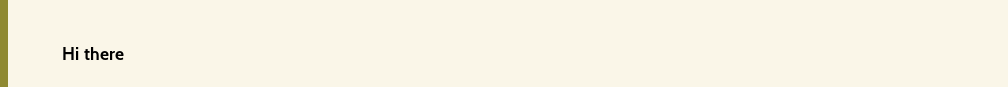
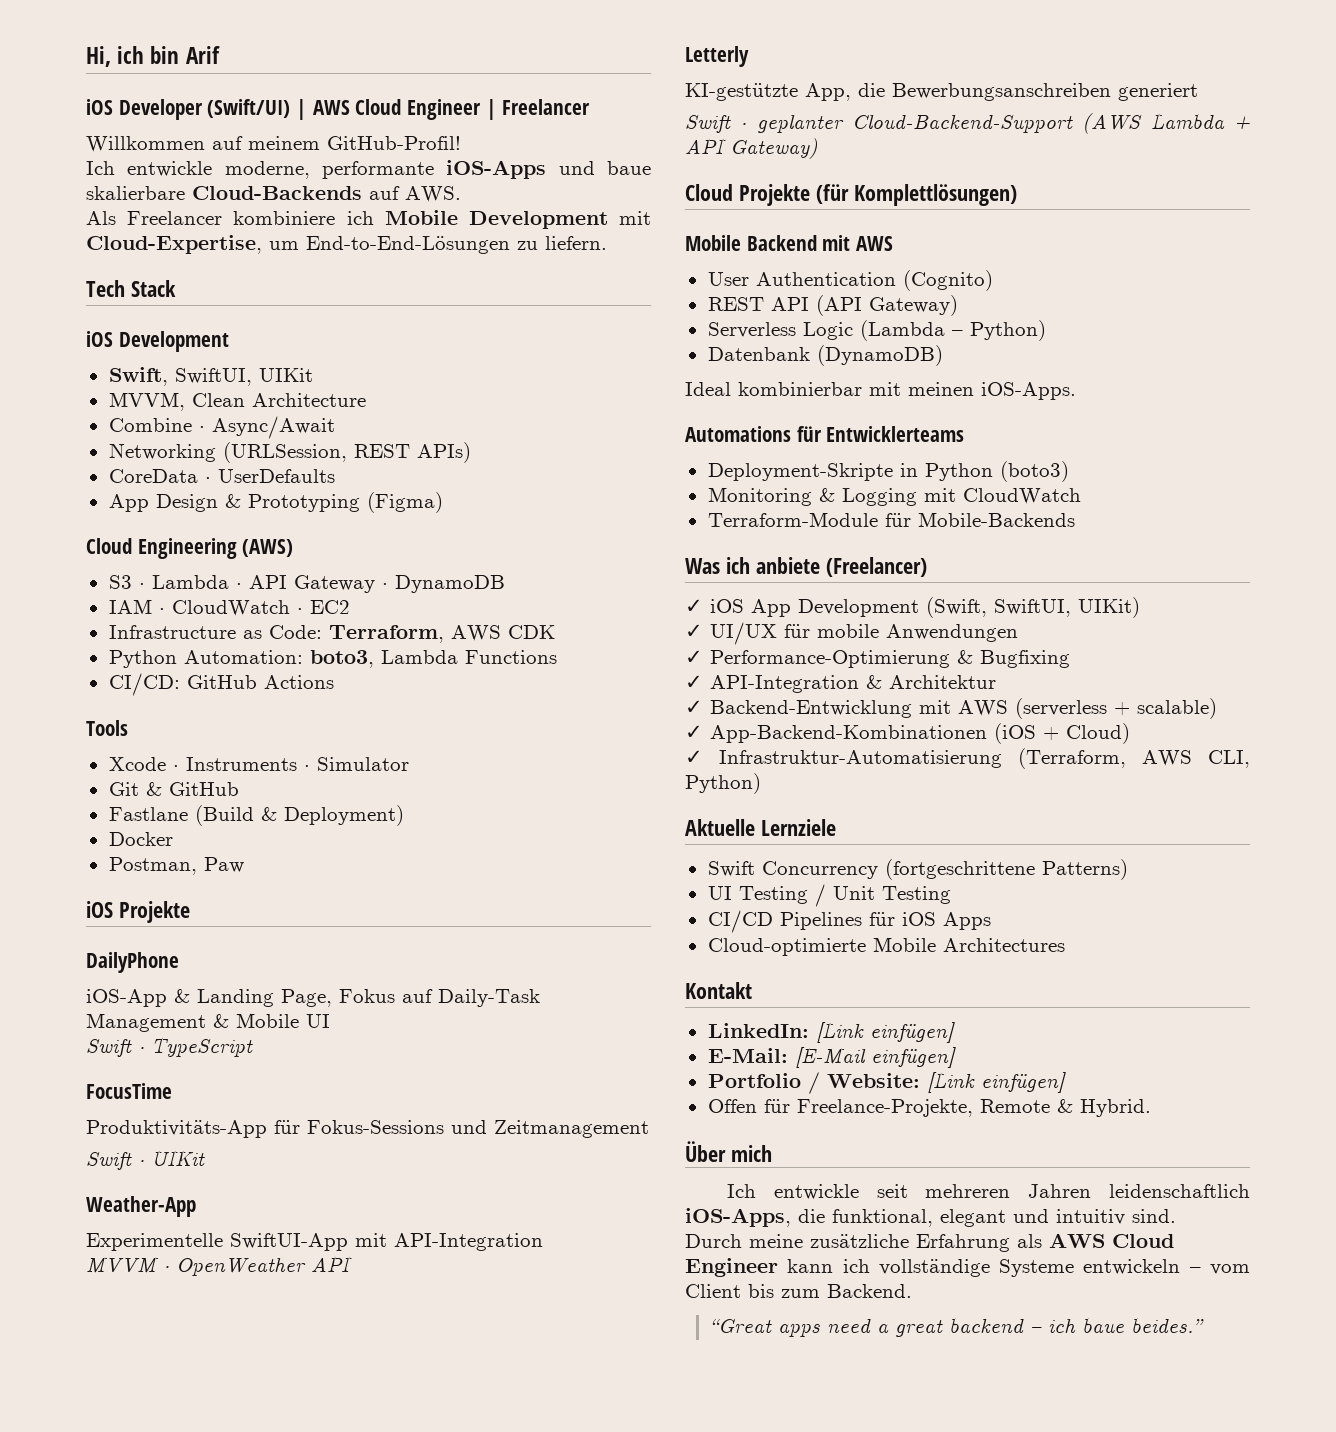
- Hi there
+ Hi, ich bin Arif
+ iOS Developer (Swift/UI) | AWS Cloud Engineer | Freelancer
+ Willkommen auf meinem GitHub-Profil!
+ Ich entwickle moderne, performante iOS-Apps und baue skalierbare Cloud-Backends auf AWS.
+ Als Freelancer kombiniere ich Mobile Development mit Cloud-Expertise, um End-to-End-Lösungen zu liefern.
+ Tech Stack
+ iOS Development
+ Swift, SwiftUI, UIKit
+ MVVM, Clean Architecture
+ Combine · Async/Await
+ Networking (URLSession, REST APIs)
+ CoreData · UserDefaults
+ App Design & Prototyping (Figma)
+ Cloud Engineering (AWS)
+ S3 · Lambda · API Gateway · DynamoDB
+ IAM · CloudWatch · EC2
+ Infrastructure as Code: Terraform, AWS CDK
+ Python Automation: boto3, Lambda Functions
+ CI/CD: GitHub Actions
+ Tools
+ Xcode · Instruments · Simulator
+ Git & GitHub
+ Fastlane (Build & Deployment)
+ Docker
+ Postman, Paw
+ iOS Projekte
+ DailyPhone
+ iOS-App & Landing Page, Fokus auf Daily-Task Management & Mobile UI
+ Swift · TypeScript
+ FocusTime
+ Produktivitäts-App für Fokus-Sessions und Zeitmanagement
+ Swift · UIKit
+ Weather-App
+ Experimentelle SwiftUI-App mit API-Integration
+ MVVM · OpenWeather API
+ Letterly
+ KI-gestützte App, die Bewerbungsanschreiben generiert
+ Swift · geplanter Cloud-Backend-Support (AWS Lambda + API Gateway)
+ Cloud Projekte (für Komplettlösungen)
+ Mobile Backend mit AWS
+ User Authentication (Cognito)
+ REST API (API Gateway)
+ Serverless Logic (Lambda – Python)
+ Datenbank (DynamoDB)
+ Ideal kombinierbar mit meinen iOS-Apps.
+ Automations für Entwicklerteams
+ Deployment-Skripte in Python (boto3)
+ Monitoring & Logging mit CloudWatch
+ Terraform-Module für Mobile-Backends
+ Was ich anbiete (Freelancer)
+ ✓ iOS App Development (Swift, SwiftUI, UIKit)
+ ✓ UI/UX für mobile Anwendungen
+ ✓ Performance-Optimierung & Bugfixing
+ ✓ API-Integration & Architektur
+ ✓ Backend-Entwicklung mit AWS (serverless + scalable)
+ ✓ App-Backend-Kombinationen (iOS + Cloud)
+ ✓ Infrastruktur-Automatisierung (Terraform, AWS CLI, Python)
+ Aktuelle Lernziele
+ Swift Concurrency (fortgeschrittene Patterns)
+ UI Testing / Unit Testing
+ CI/CD Pipelines für iOS Apps
+ Cloud-optimierte Mobile Architectures
+ Kontakt
+ LinkedIn: [Link einfügen]
+ E-Mail: [E-Mail einfügen]
+ Portfolio / Website: [Link einfügen]
+ Offen für Freelance-Projekte, Remote & Hybrid.
+ Über mich
+ Ich entwickle seit mehreren Jahren leidenschaftlich iOS-Apps, die funktional, elegant und intuitiv sind.
+ Durch meine zusätzliche Erfahrung als AWS Cloud Engineer kann ich vollständige Systeme entwickeln – vom Client bis zum Backend.
+ “Great apps need a great backend – ich baue beides.”

